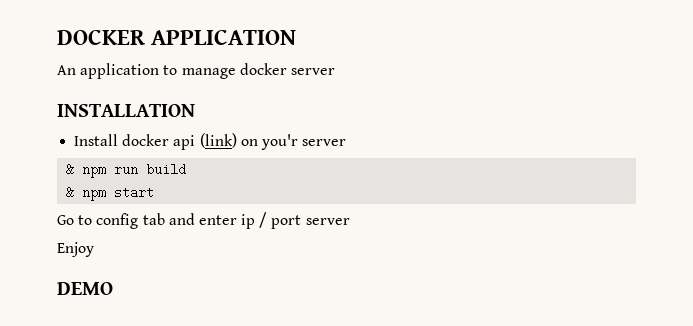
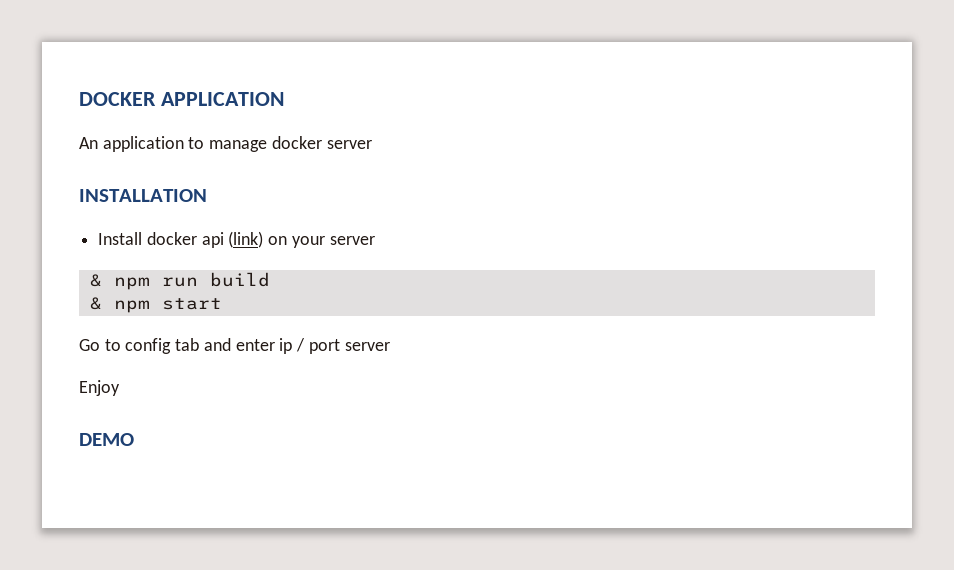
- Install docker api (link) on you'r server
+ Install docker api (link) on your server

